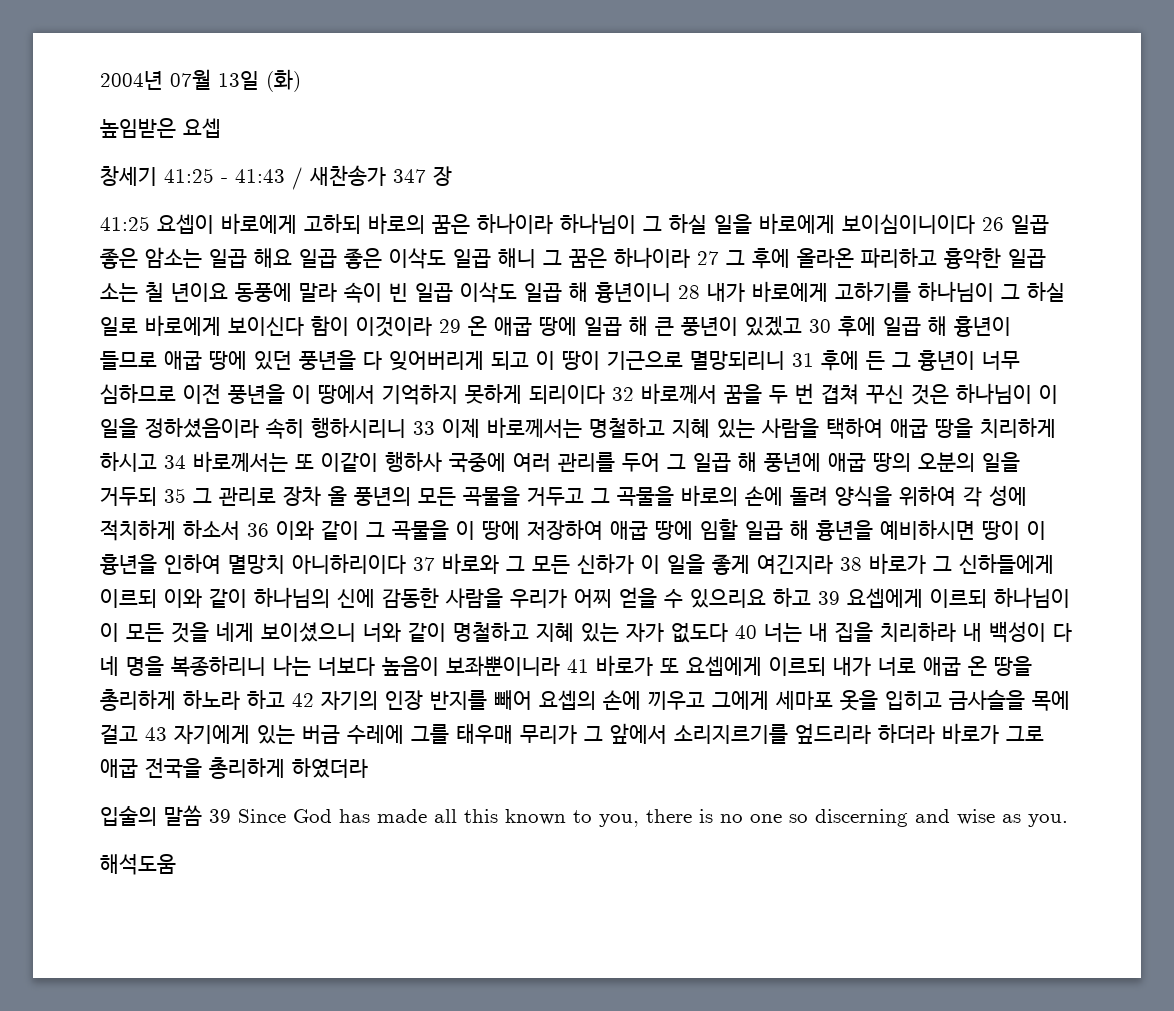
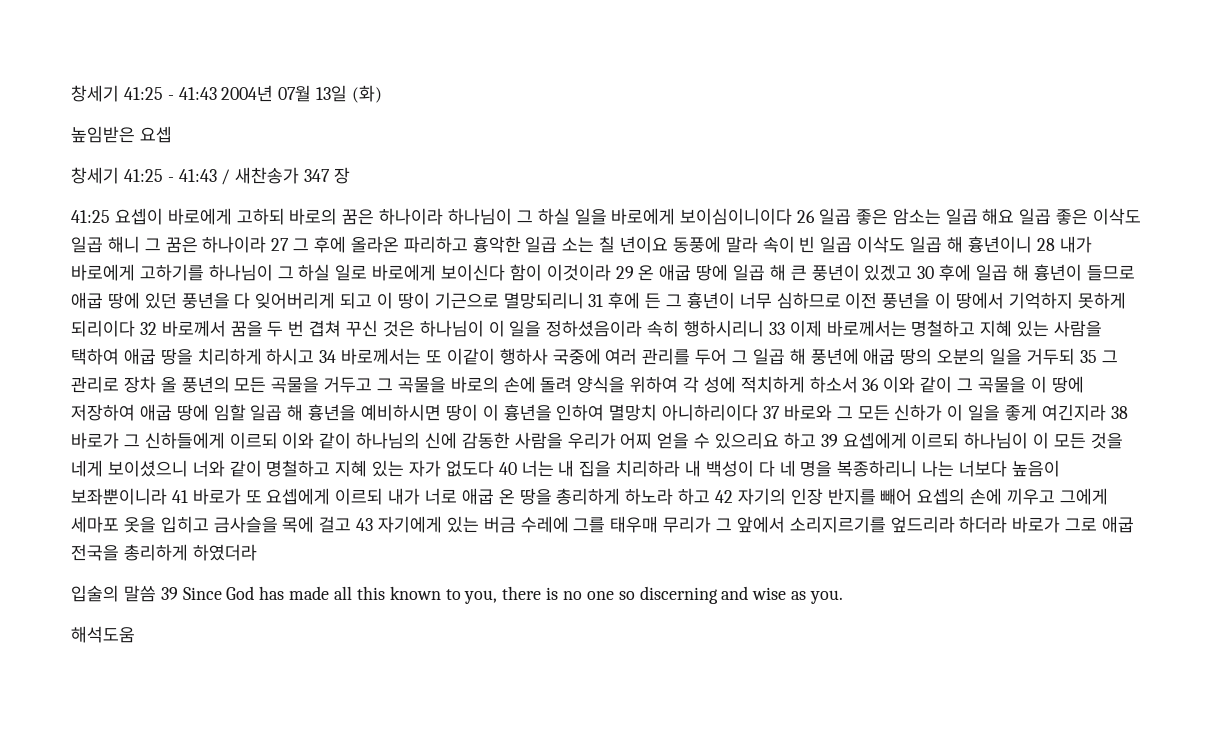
- 2004년 07월 13일 (화)
+ 창세기 41:25 - 41:43 2004년 07월 13일 (화)

